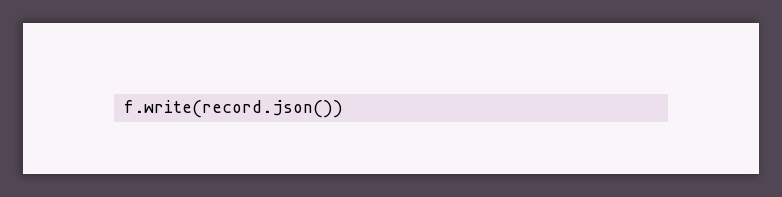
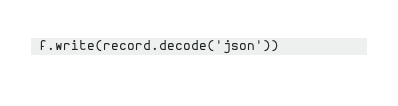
- f.write(record.json())
+ f.write(record.decode('json'))

